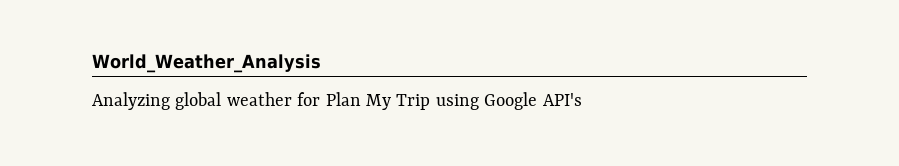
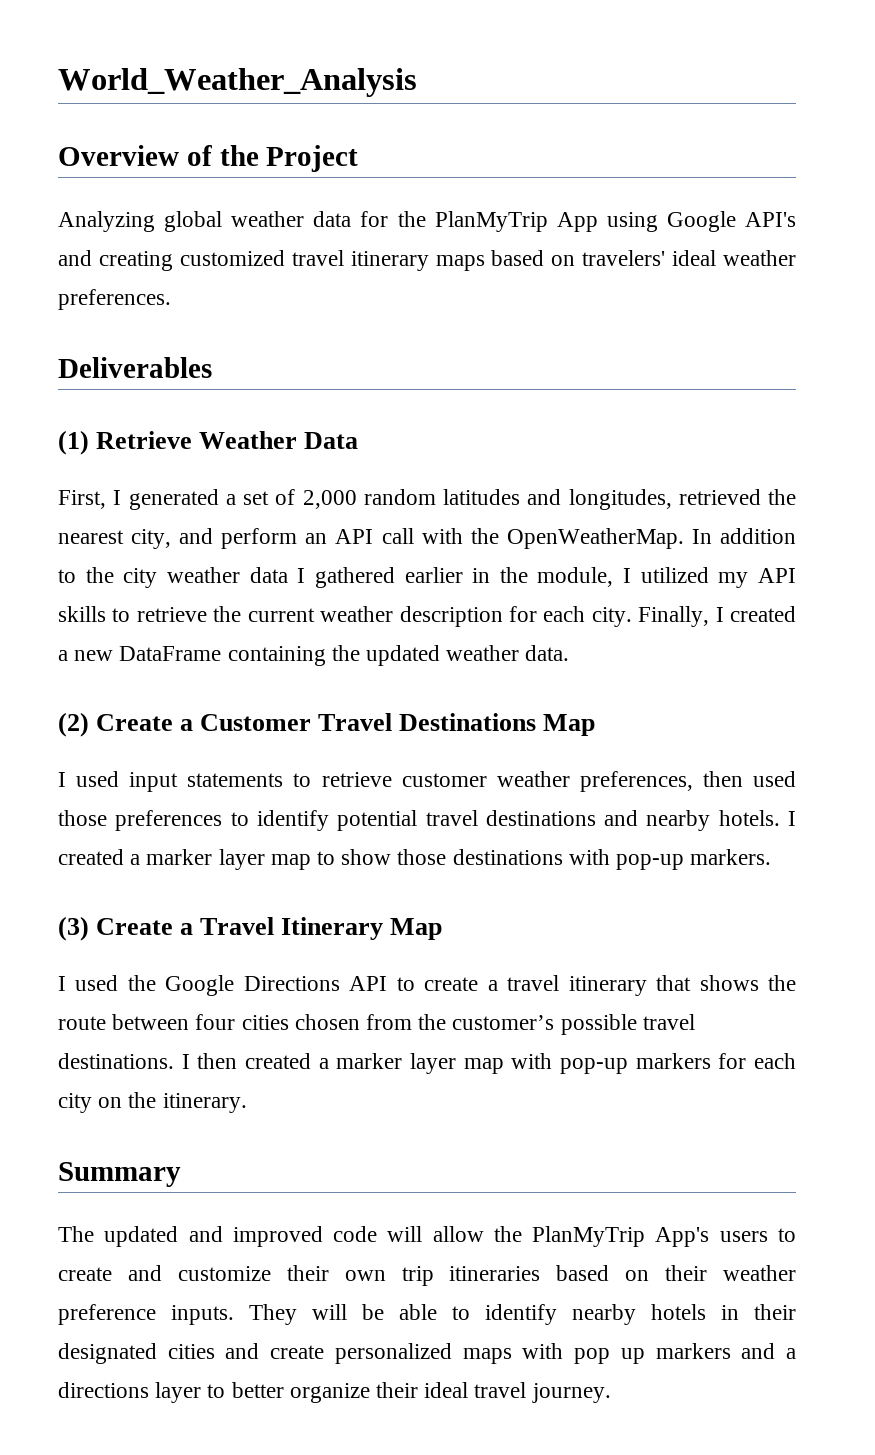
+ Overview of the Project
- Analyzing global weather for Plan My Trip using Google API's
+ Analyzing global weather data for the PlanMyTrip App using Google API's and creating customized travel itinerary maps based on travelers' ideal weather preferences.
+ Deliverables
+ (1) Retrieve Weather Data
+ First, I generated a set of 2,000 random latitudes and longitudes, retrieved the nearest city, and perform an API call with the OpenWeatherMap. In addition to the city weather data I gathered earlier in the module, I utilized my API skills to retrieve the current weather description for each city. Finally, I created a new DataFrame containing the updated weather data.
+ (2) Create a Customer Travel Destinations Map
+ I used input statements to retrieve customer weather preferences, then used those preferences to identify potential travel destinations and nearby hotels. I created a marker layer map to show those destinations with pop-up markers.
+ (3) Create a Travel Itinerary Map
+ I used the Google Directions API to create a travel itinerary that shows the route between four cities chosen from the customer’s possible travel destinations. I then created a marker layer map with pop-up markers for each city on the itinerary.
+ Summary
+ The updated and improved code will allow the PlanMyTrip App's users to create and customize their own trip itineraries based on their weather preference inputs. They will be able to identify nearby hotels in their designated cities and create personalized maps with pop up markers and a directions layer to better organize their ideal travel journey.

